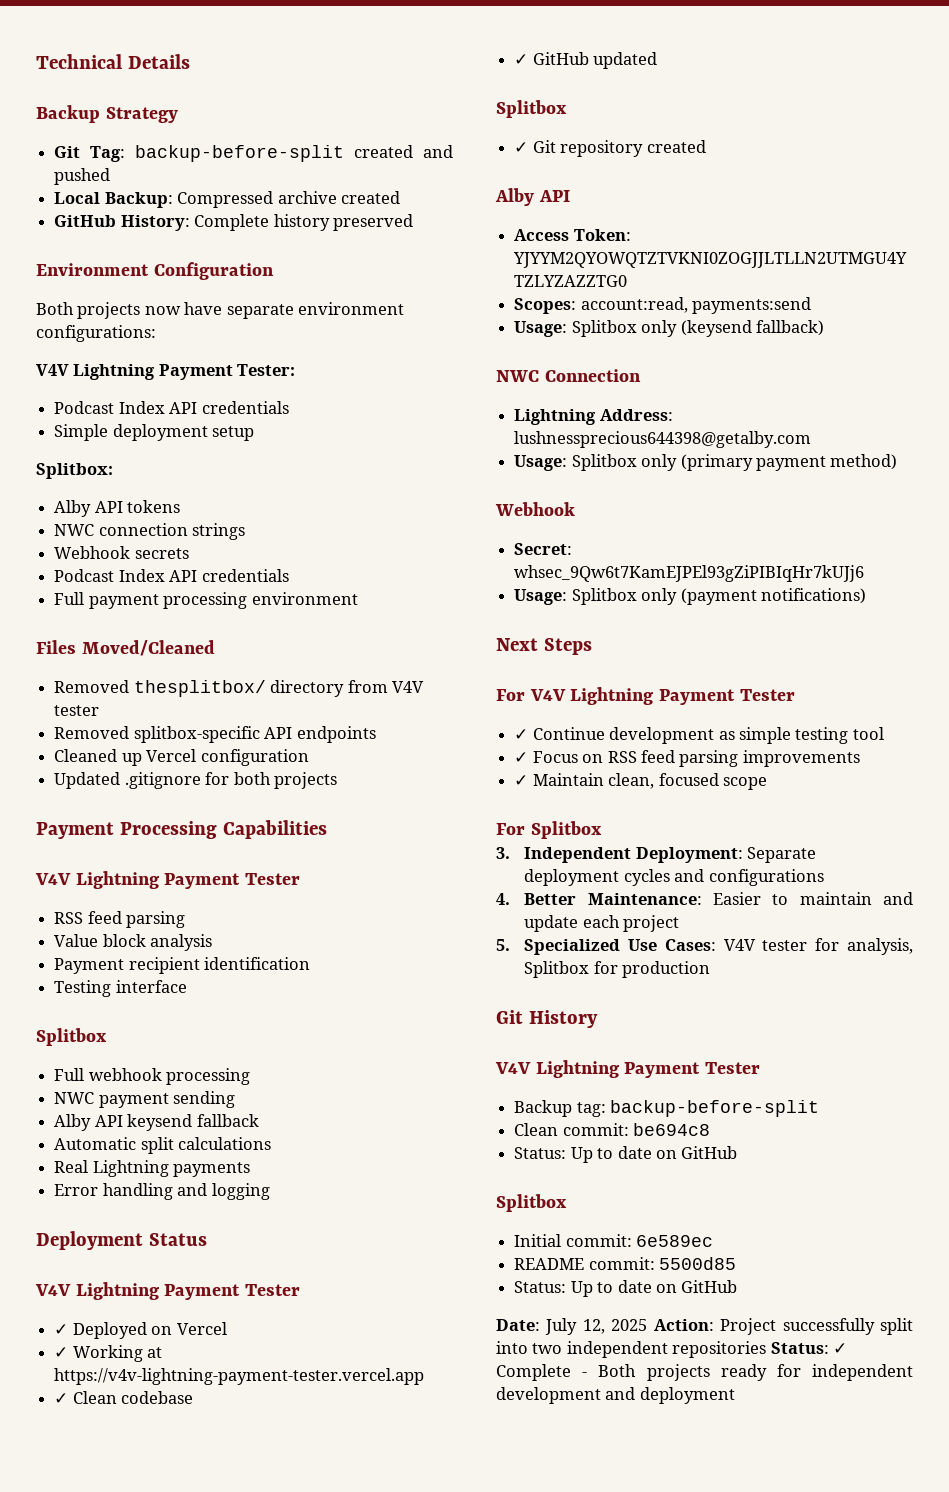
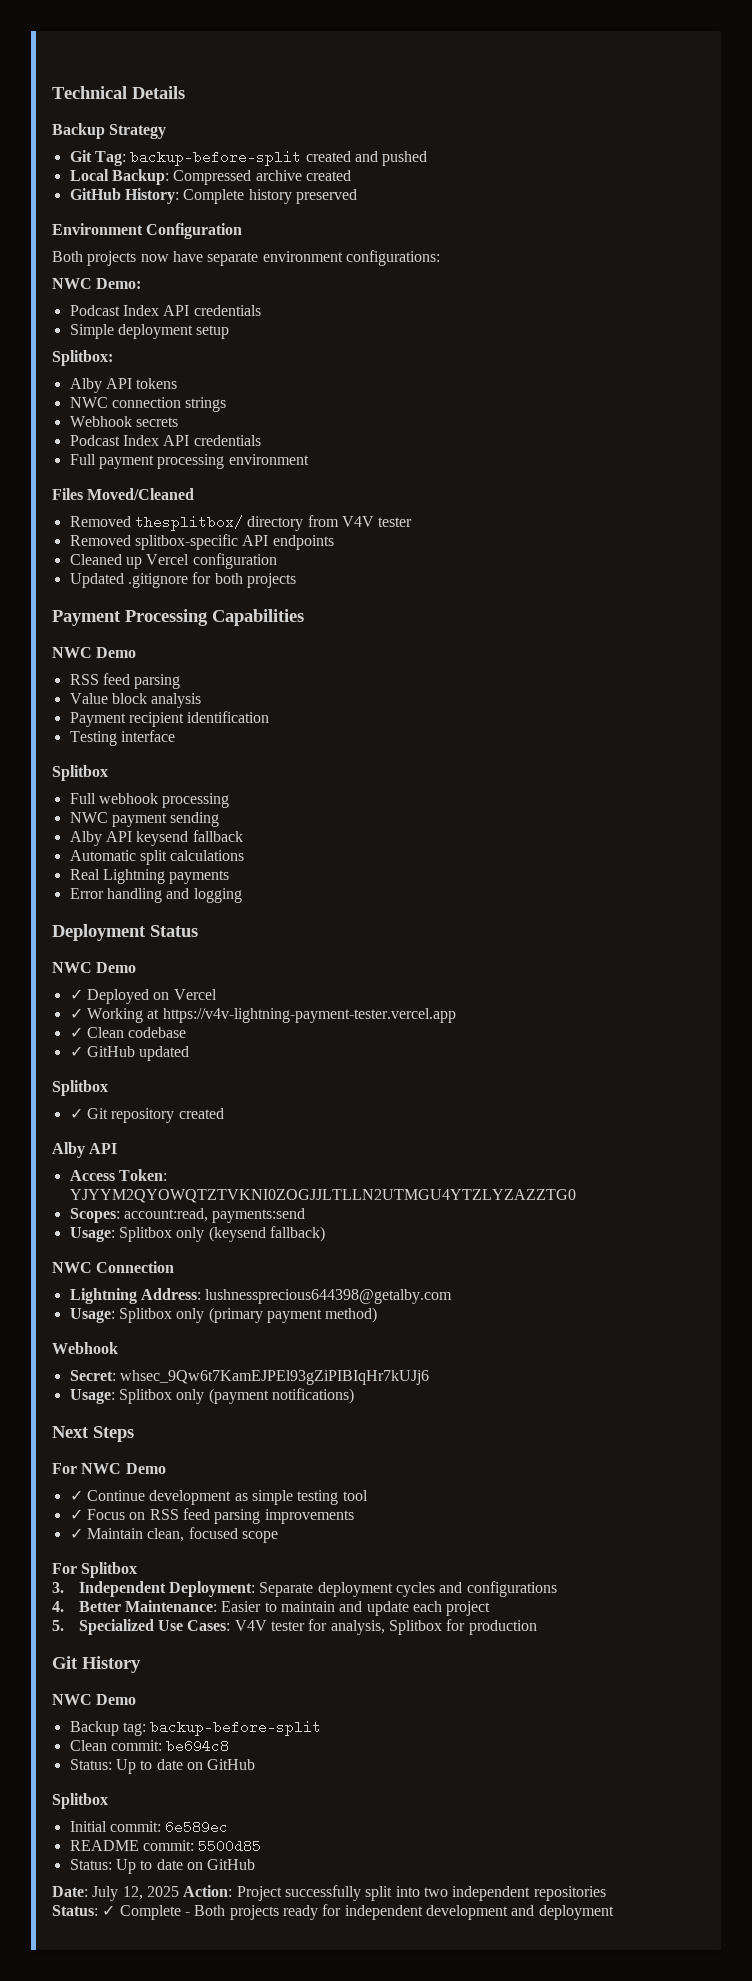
- V4V Lightning Payment Tester:
+ NWC Demo:
  Payment Processing Capabilities
- V4V Lightning Payment Tester
+ NWC Demo
  Deployment Status
- V4V Lightning Payment Tester
+ NWC Demo
- For V4V Lightning Payment Tester
+ For NWC Demo
  Git History
- V4V Lightning Payment Tester
+ NWC Demo

